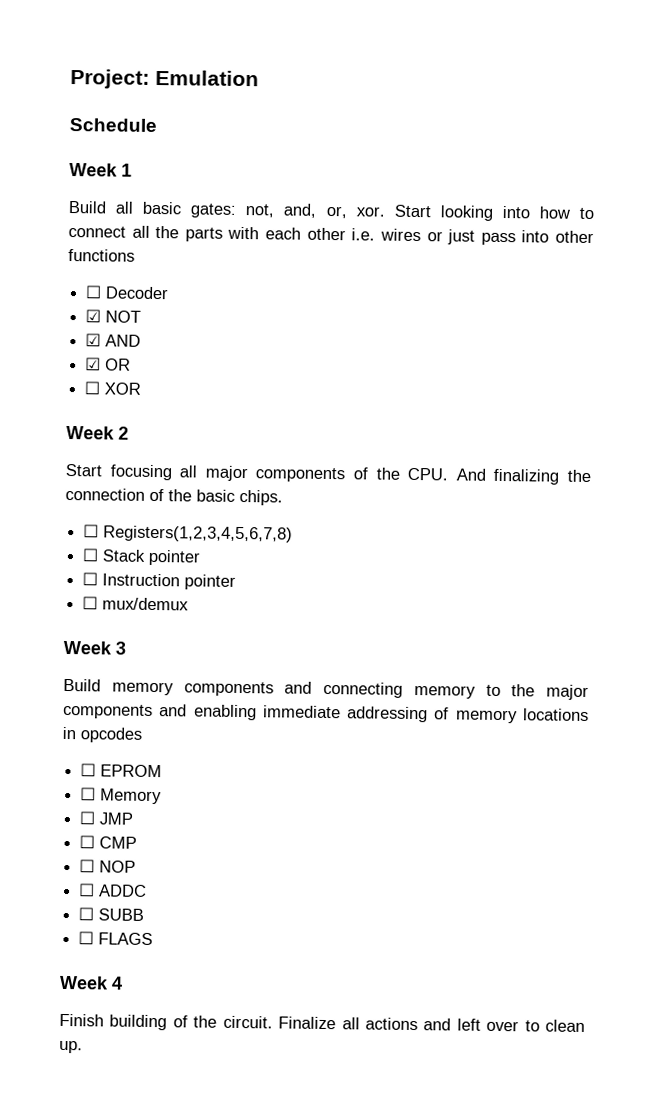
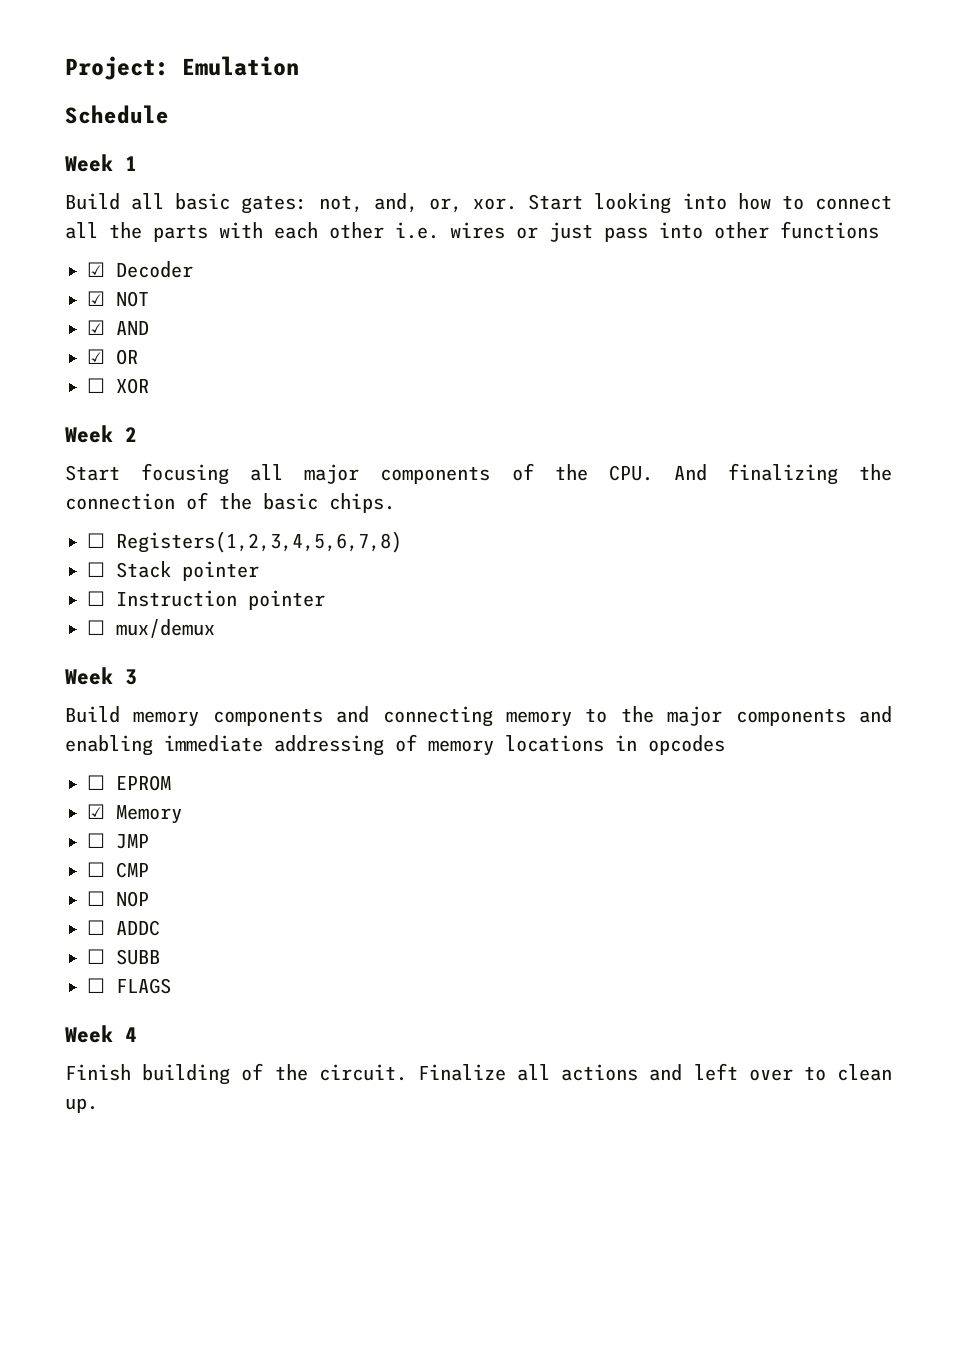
- ☐ Decoder
+ ☑ Decoder
- ☐ Memory
+ ☑ Memory

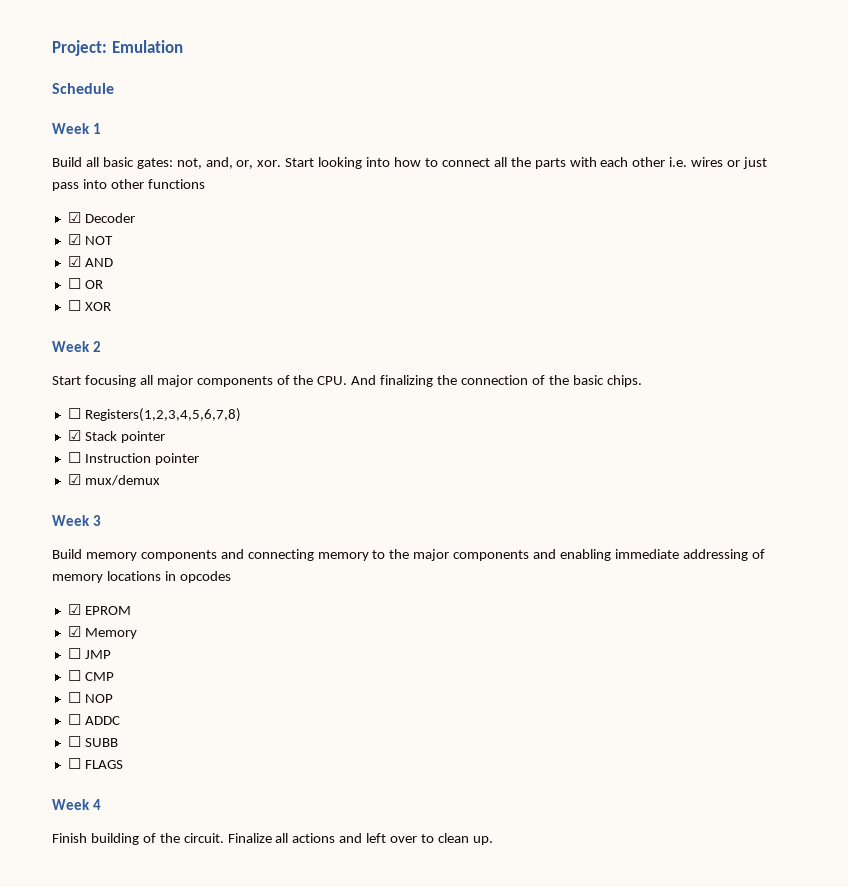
- ☑ OR
+ ☐ OR
- ☐ Stack pointer
+ ☑ Stack pointer
- ☐ mux/demux
+ ☑ mux/demux
- ☐ EPROM
+ ☑ EPROM

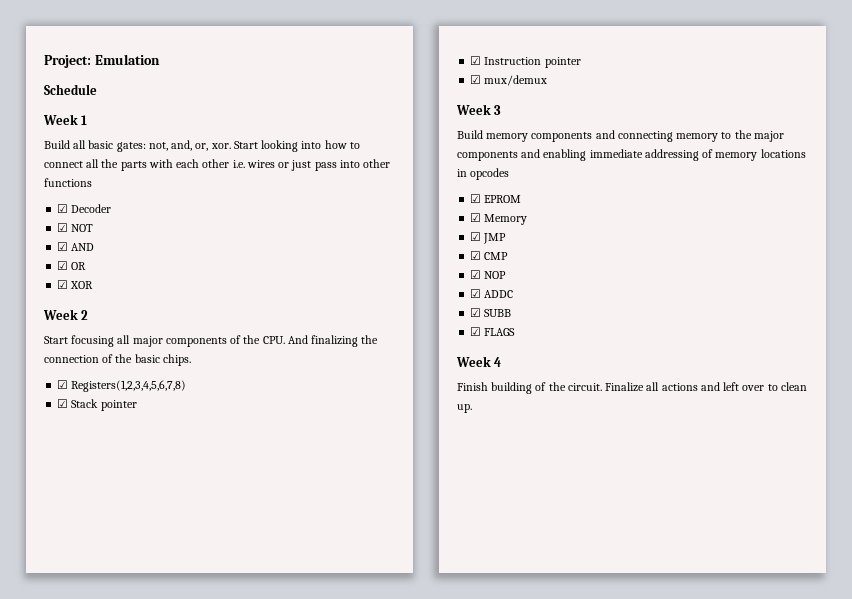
- ☐ OR
+ ☑ OR
- ☐ XOR
+ ☑ XOR
- ☐ Registers(1,2,3,4,5,6,7,8)
+ ☑ Registers(1,2,3,4,5,6,7,8)
- ☐ Instruction pointer
+ ☑ Instruction pointer
- ☐ JMP
+ ☑ JMP
- ☐ CMP
+ ☑ CMP
- ☐ NOP
+ ☑ NOP
- ☐ ADDC
+ ☑ ADDC
- ☐ SUBB
+ ☑ SUBB
- ☐ FLAGS
+ ☑ FLAGS

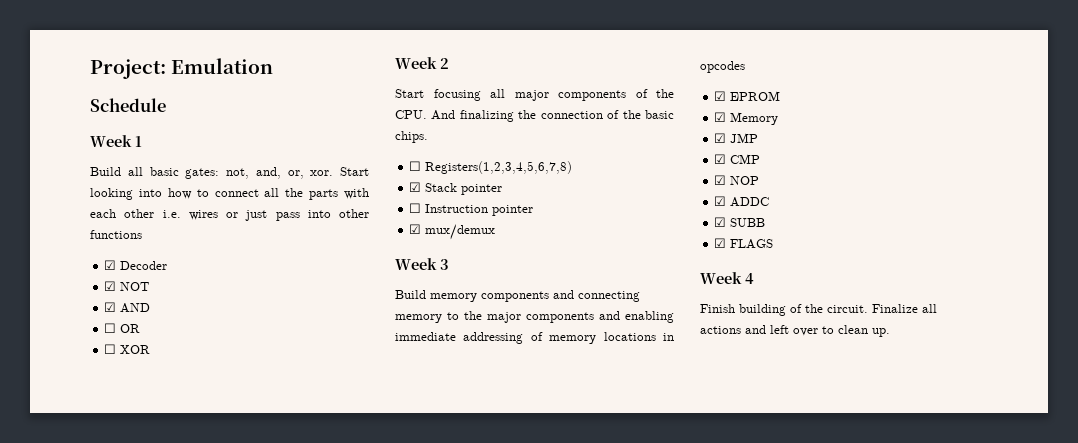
- ☑ OR
+ ☐ OR
- ☑ XOR
+ ☐ XOR
- ☑ Registers(1,2,3,4,5,6,7,8)
+ ☐ Registers(1,2,3,4,5,6,7,8)
- ☑ Instruction pointer
+ ☐ Instruction pointer

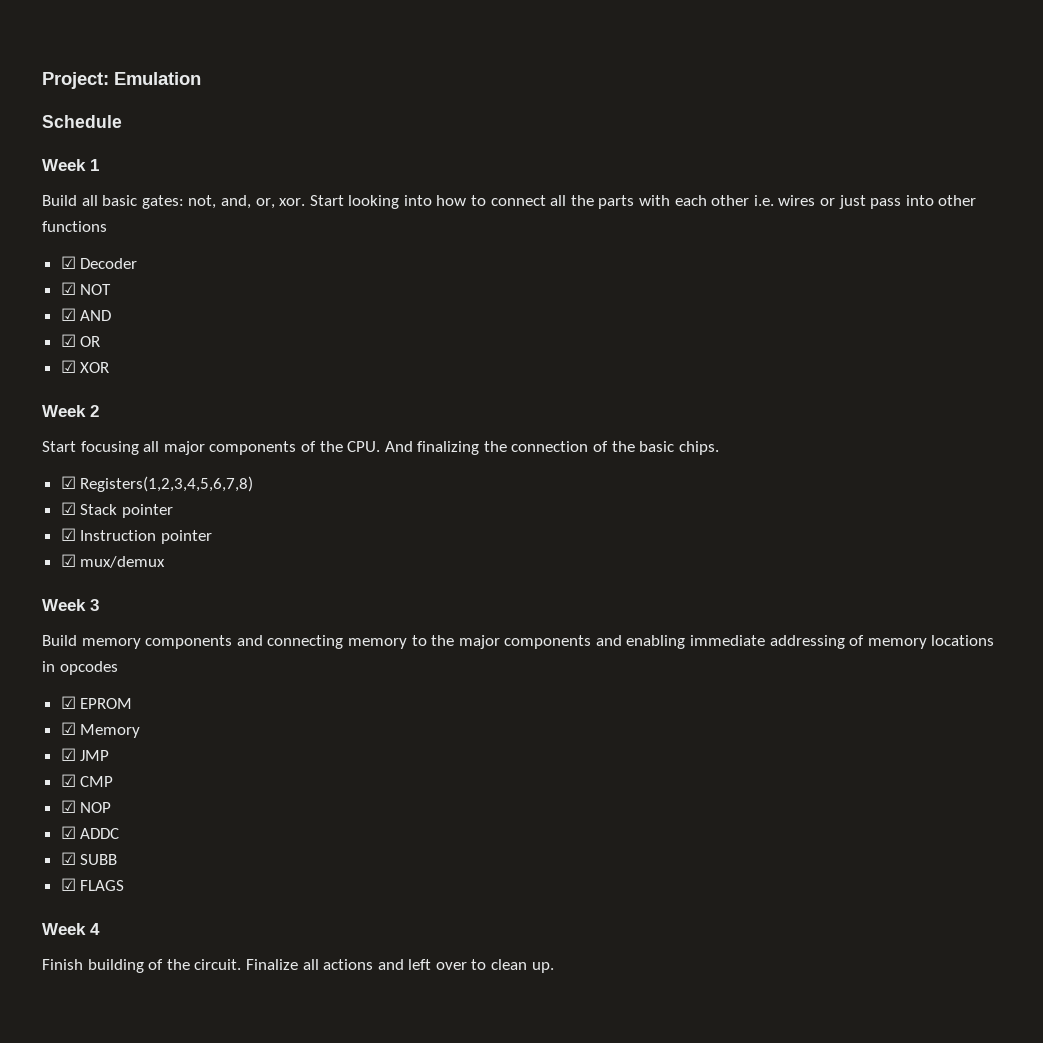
- ☐ OR
+ ☑ OR
- ☐ XOR
+ ☑ XOR
- ☐ Registers(1,2,3,4,5,6,7,8)
+ ☑ Registers(1,2,3,4,5,6,7,8)
- ☐ Instruction pointer
+ ☑ Instruction pointer

